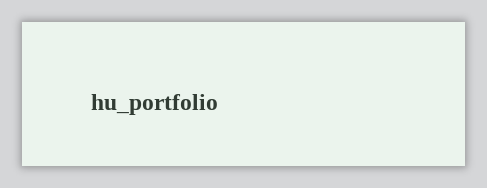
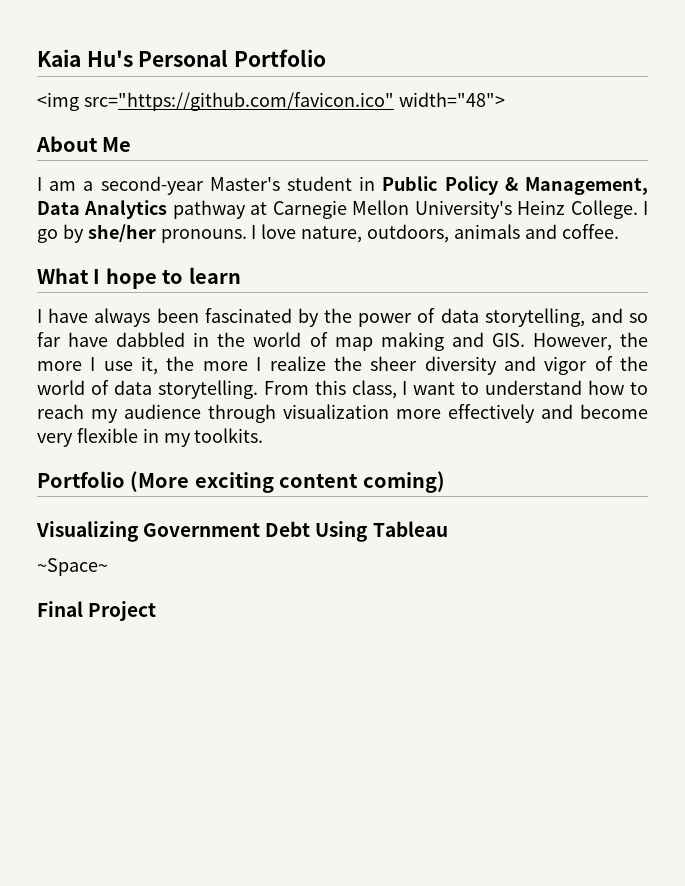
- hu_portfolio
+ Kaia Hu's Personal Portfolio
+ <img src="https://github.com/favicon.ico" width="48">
+ About Me
+ I am a second-year Master's student in Public Policy & Management, Data Analytics pathway at Carnegie Mellon University's Heinz College. I go by she/her pronouns. I love nature, outdoors, animals and coffee.
+ What I hope to learn
+ I have always been fascinated by the power of data storytelling, and so far have dabbled in the world of map making and GIS. However, the more I use it, the more I realize the sheer diversity and vigor of the world of data storytelling. From this class, I want to understand how to reach my audience through visualization more effectively and become very flexible in my toolkits.
+ Portfolio (More exciting content coming)
+ Visualizing Government Debt Using Tableau
+ ~Space~
+ Final Project

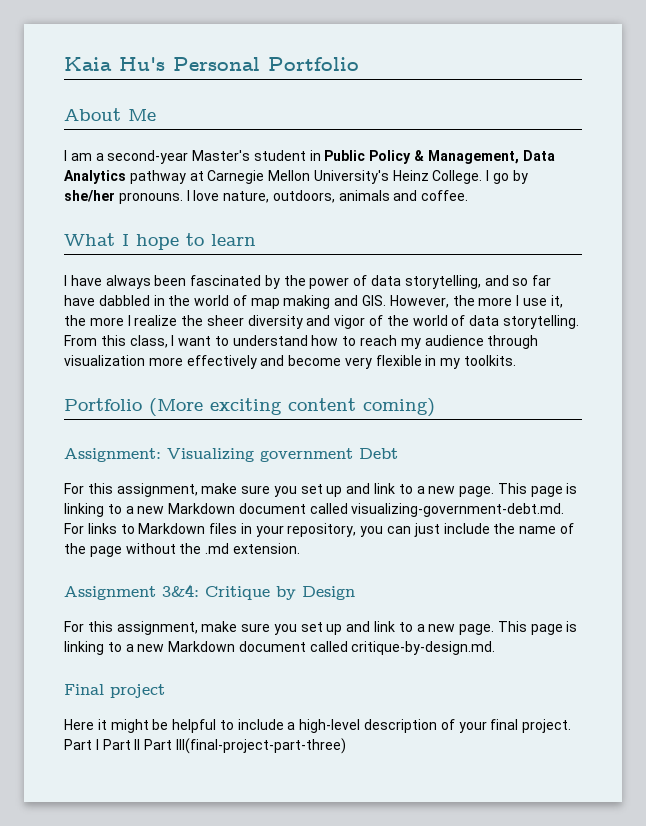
- <img src="https://github.com/favicon.ico" width="48">
- Visualizing Government Debt Using Tableau
- ~Space~
- Final Project
+ Assignment: Visualizing government Debt
+ For this assignment, make sure you set up and link to a new page. This page is linking to a new Markdown document called visualizing-government-debt.md. For links to Markdown files in your repository, you can just include the name of the page without the .md extension.
+ Assignment 3&4: Critique by Design
+ For this assignment, make sure you set up and link to a new page. This page is linking to a new Markdown document called critique-by-design.md.
+ Final project
+ Here it might be helpful to include a high-level description of your final project. Part I Part II Part III(final-project-part-three)

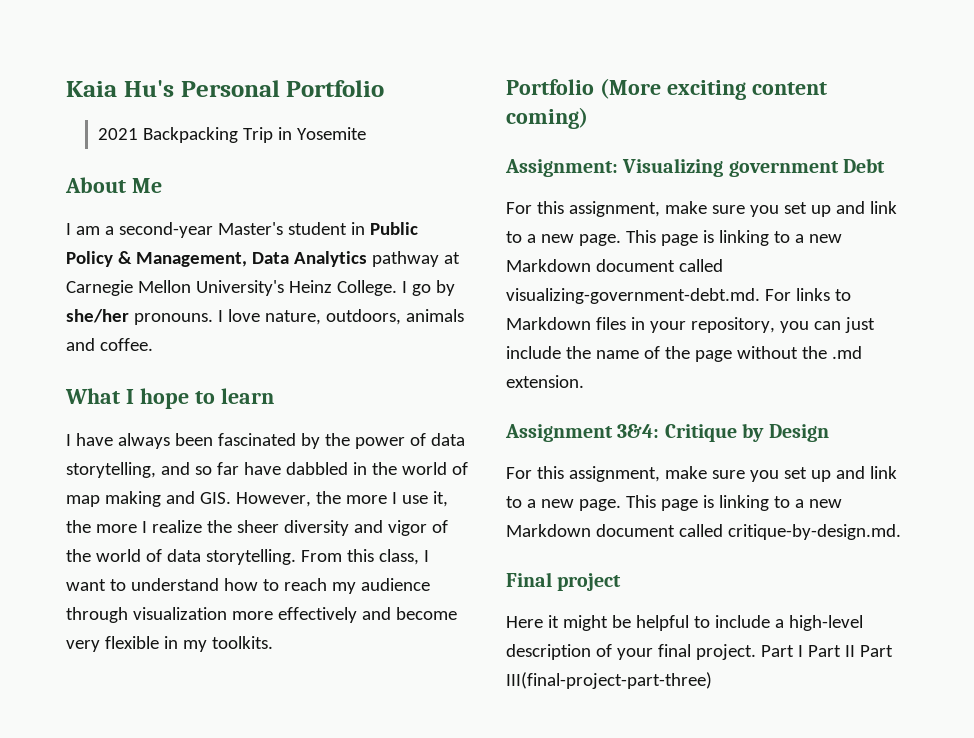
+ 2021 Backpacking Trip in Yosemite

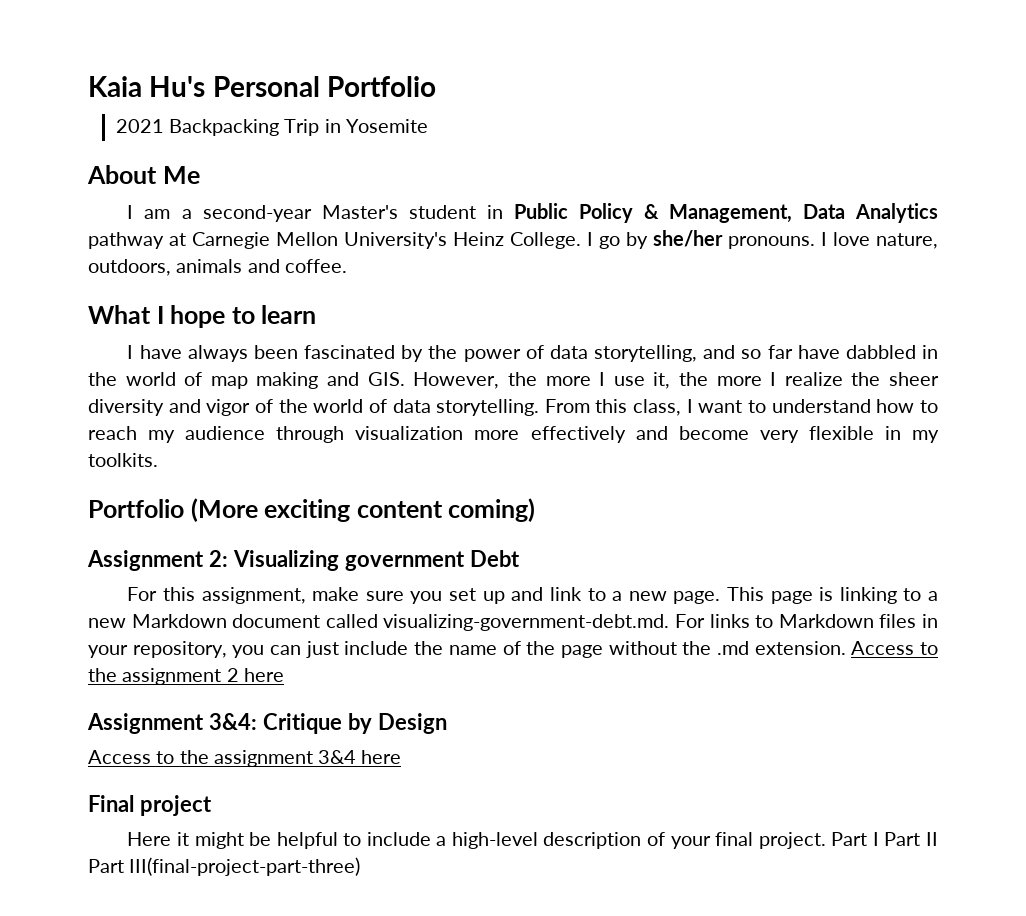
- Assignment: Visualizing government Debt
+ Assignment 2: Visualizing government Debt
+ Access to the assignment 2 here
- For this assignment, make sure you set up and link to a new page. This page is linking to a new Markdown document called critique-by-design.md.
+ Access to the assignment 3&4 here

